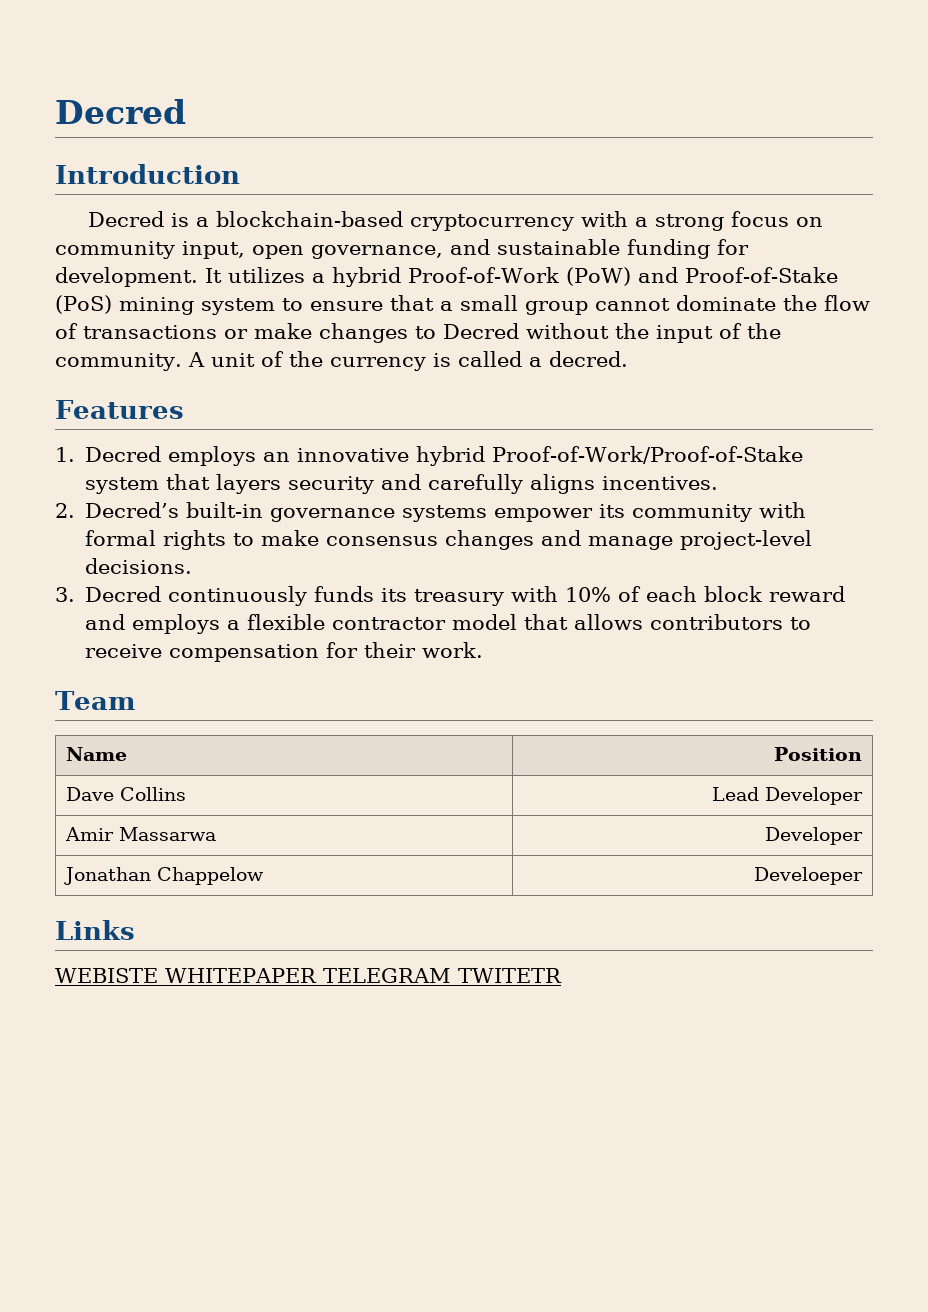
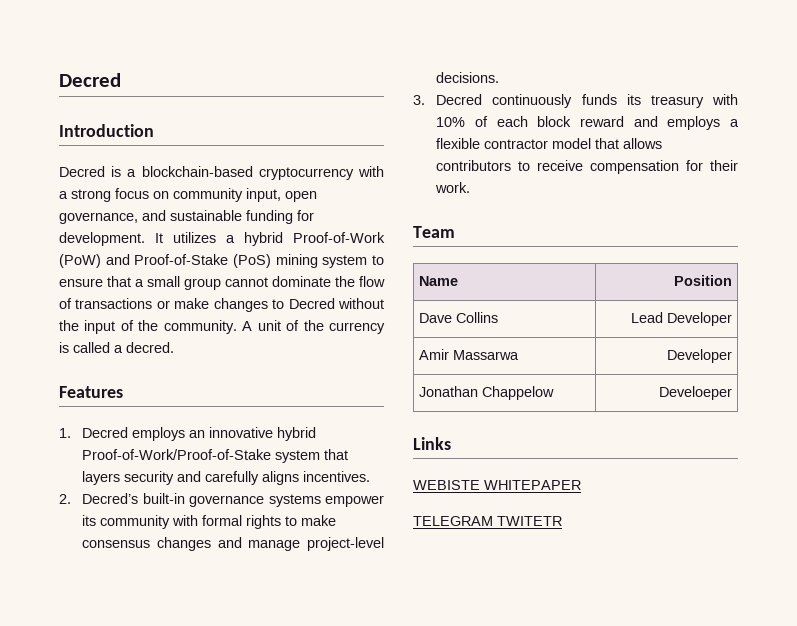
- WEBISTE WHITEPAPER TELEGRAM TWITETR
+ WEBISTE WHITEPAPER
+ TELEGRAM TWITETR

